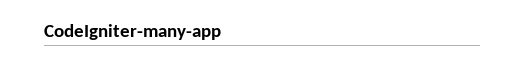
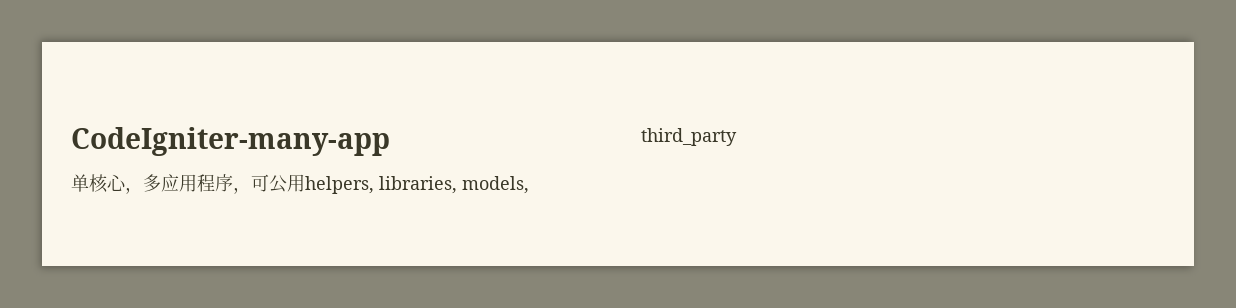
+ 单核心，多应用程序，可公用helpers, libraries, models, third_party

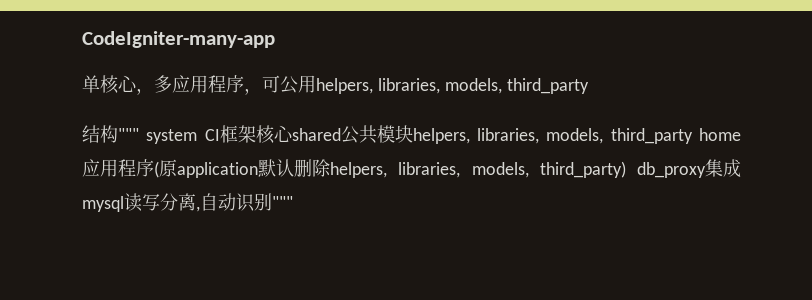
+ 结构""" system CI框架核心shared公共模块helpers, libraries, models, third_party home应用程序(原application默认删除helpers, libraries, models, third_party) db_proxy集成mysql读写分离,自动识别"""

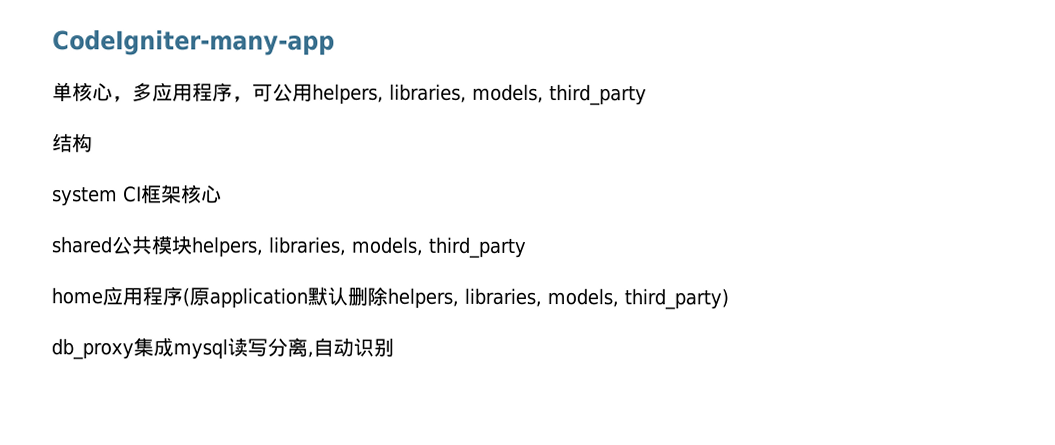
- 结构""" system CI框架核心shared公共模块helpers, libraries, models, third_party home应用程序(原application默认删除helpers, libraries, models, third_party) db_proxy集成mysql读写分离,自动识别"""
+ 结构
+ system CI框架核心
+ shared公共模块helpers, libraries, models, third_party
+ home应用程序(原application默认删除helpers, libraries, models, third_party)
+ db_proxy集成mysql读写分离,自动识别

